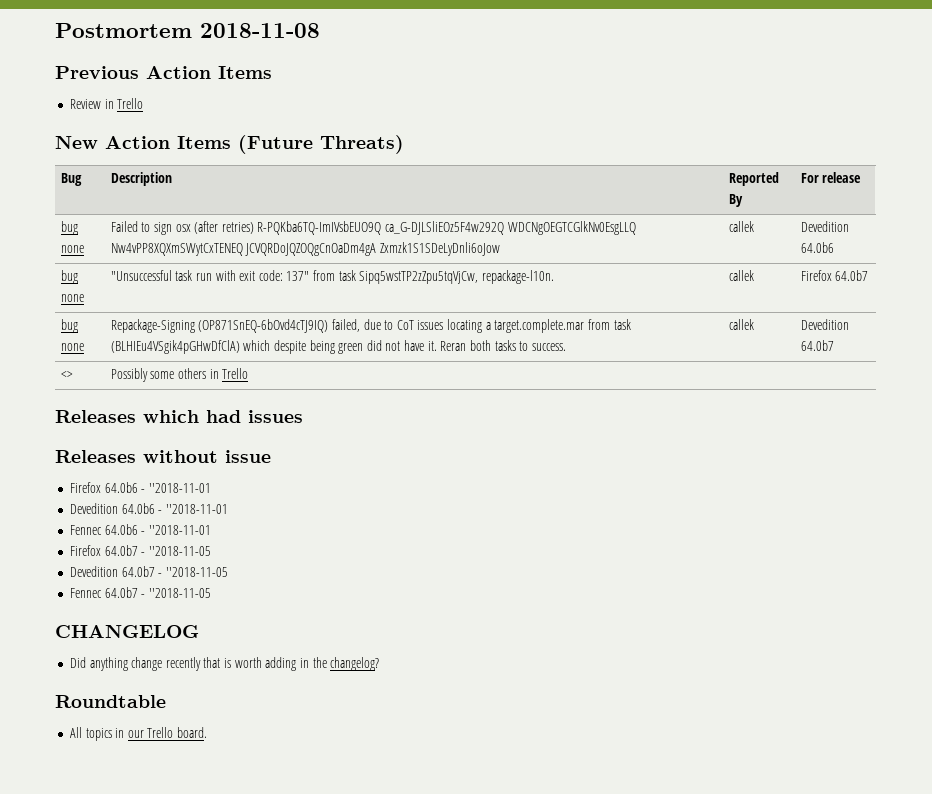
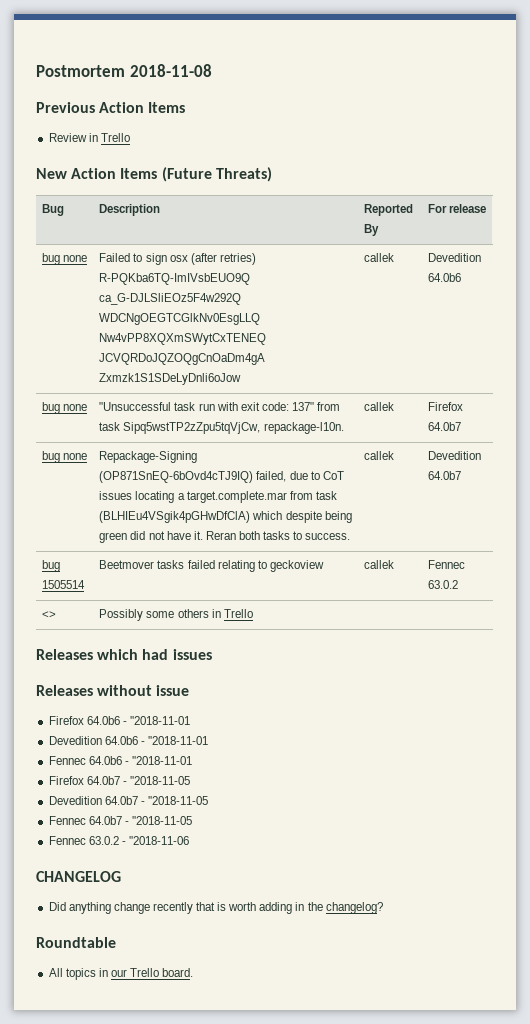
+ bug 1505514 | Beetmover tasks failed relating to geckoview | callek | Fennec 63.0.2
+ Fennec 63.0.2 - ''2018-11-06

